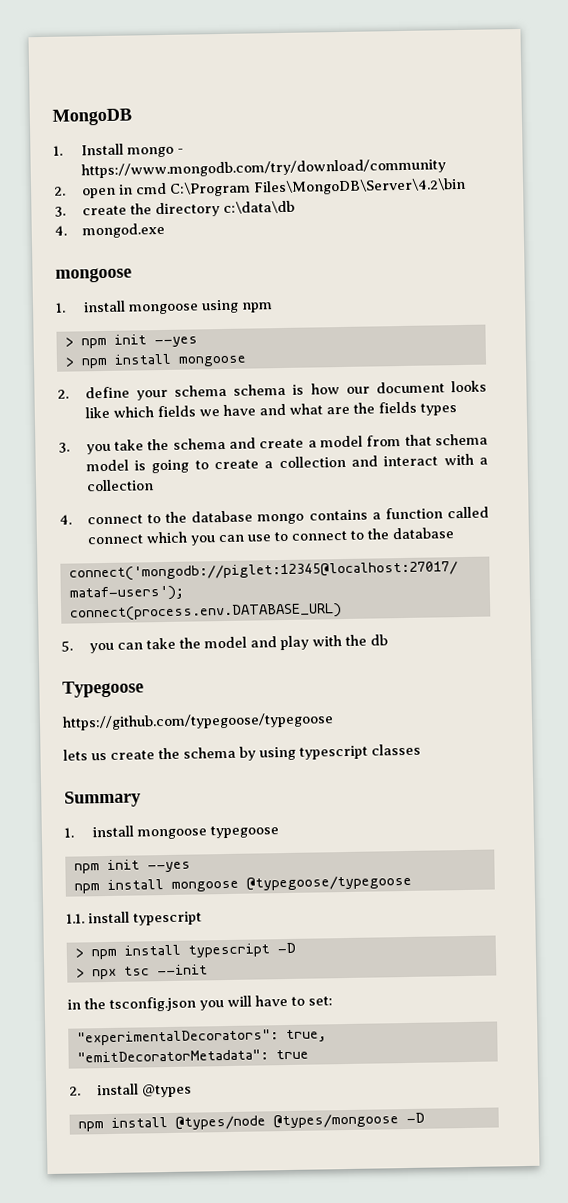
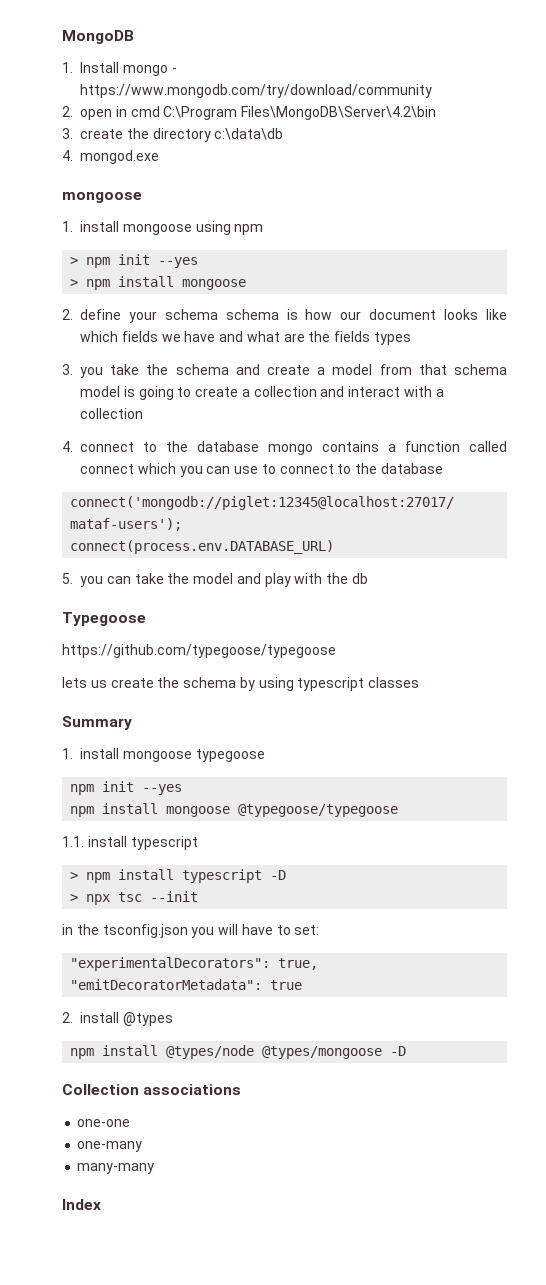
+ Collection associations
+ one-one
+ one-many
+ many-many
+ Index

